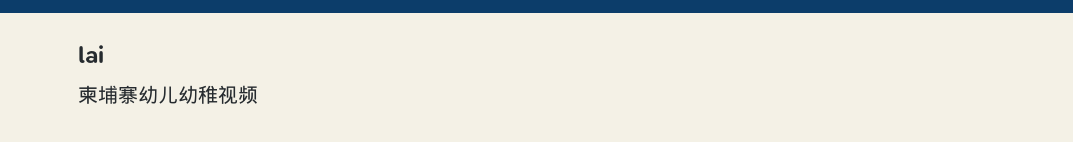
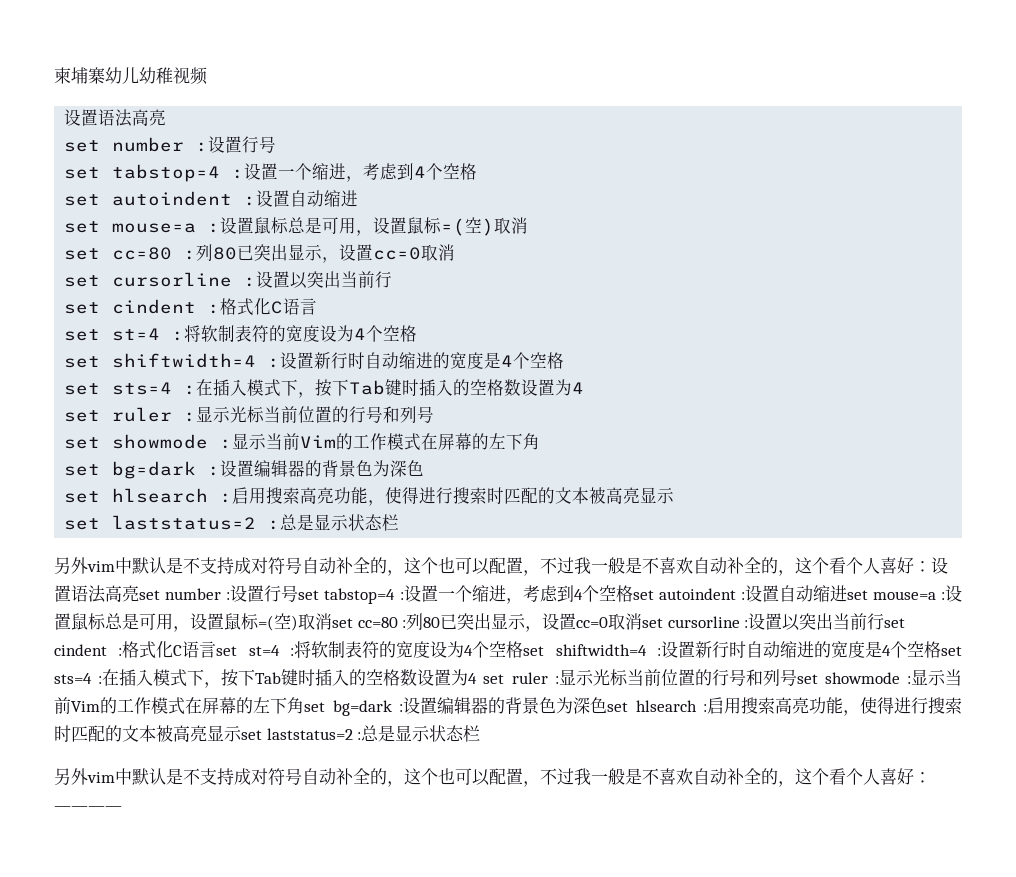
- lai
  柬埔寨幼儿幼稚视频
+ 设置语法高亮
+ set number :设置行号
+ set tabstop=4 :设置一个缩进，考虑到4个空格
+ set autoindent :设置自动缩进
+ set mouse=a :设置鼠标总是可用，设置鼠标=(空)取消
+ set cc=80 :列80已突出显示，设置cc=0取消
+ set cursorline :设置以突出当前行
+ set cindent :格式化C语言
+ set st=4 :将软制表符的宽度设为4个空格
+ set shiftwidth=4 :设置新行时自动缩进的宽度是4个空格
+ set sts=4 :在插入模式下，按下Tab键时插入的空格数设置为4
+ set ruler :显示光标当前位置的行号和列号
+ set showmode :显示当前Vim的工作模式在屏幕的左下角
+ set bg=dark :设置编辑器的背景色为深色
+ set hlsearch :启用搜索高亮功能，使得进行搜索时匹配的文本被高亮显示
+ set laststatus=2 :总是显示状态栏
+ 另外vim中默认是不支持成对符号自动补全的，这个也可以配置，不过我一般是不喜欢自动补全的，这个看个人喜好：设置语法高亮set number :设置行号set tabstop=4 :设置一个缩进，考虑到4个空格set autoindent :设置自动缩进set mouse=a :设置鼠标总是可用，设置鼠标=(空)取消set cc=80 :列80已突出显示，设置cc=0取消set cursorline :设置以突出当前行set cindent :格式化C语言set st=4 :将软制表符的宽度设为4个空格set shiftwidth=4 :设置新行时自动缩进的宽度是4个空格set sts=4 :在插入模式下，按下Tab键时插入的空格数设置为4 set ruler :显示光标当前位置的行号和列号set showmode :显示当前Vim的工作模式在屏幕的左下角set bg=dark :设置编辑器的背景色为深色set hlsearch :启用搜索高亮功能，使得进行搜索时匹配的文本被高亮显示set laststatus=2 :总是显示状态栏
+ 另外vim中默认是不支持成对符号自动补全的，这个也可以配置，不过我一般是不喜欢自动补全的，这个看个人喜好：————

